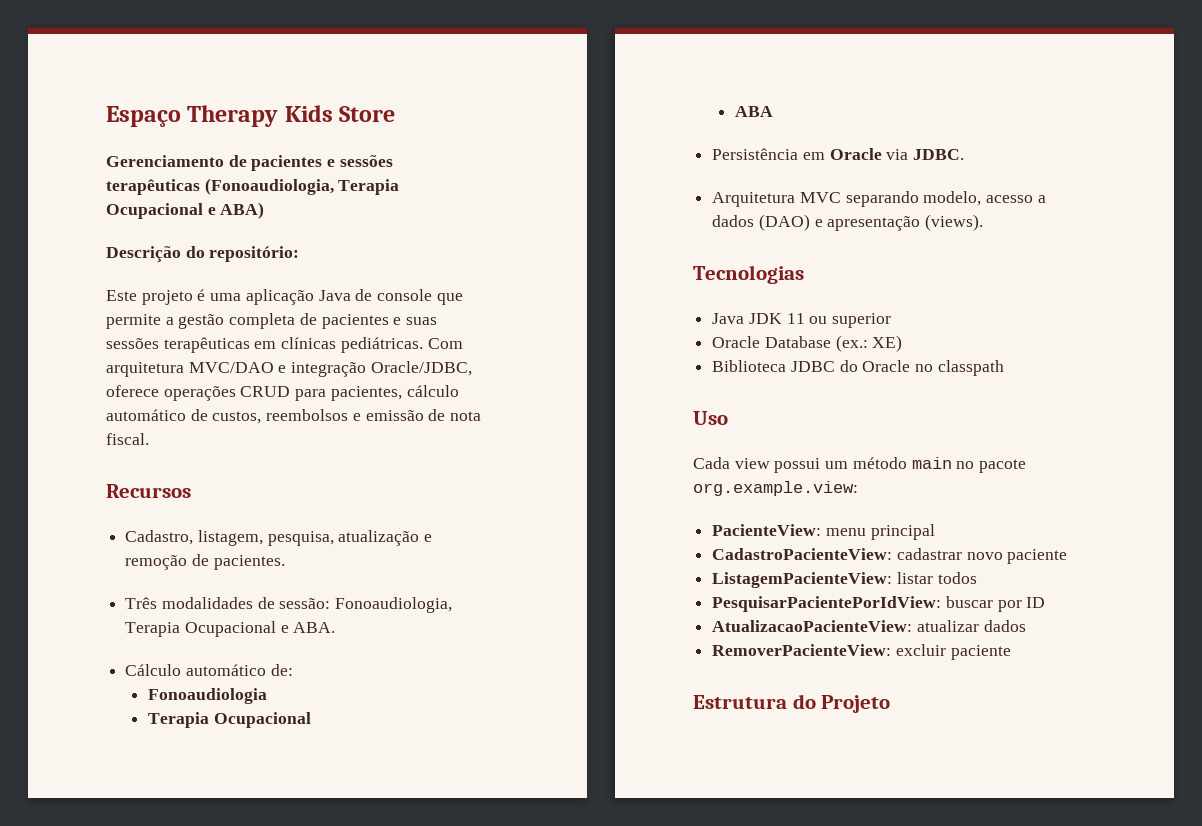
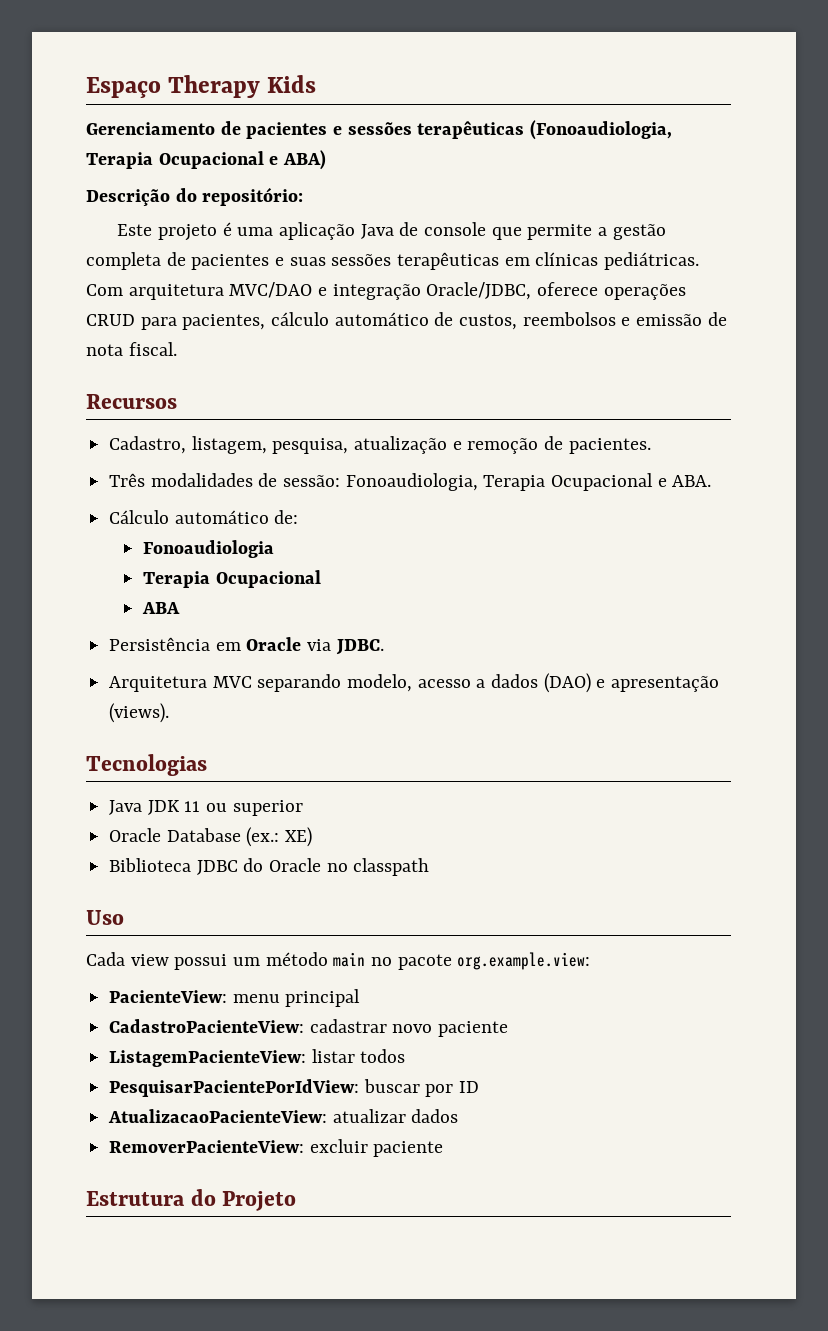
- Espaço Therapy Kids Store
+ Espaço Therapy Kids

